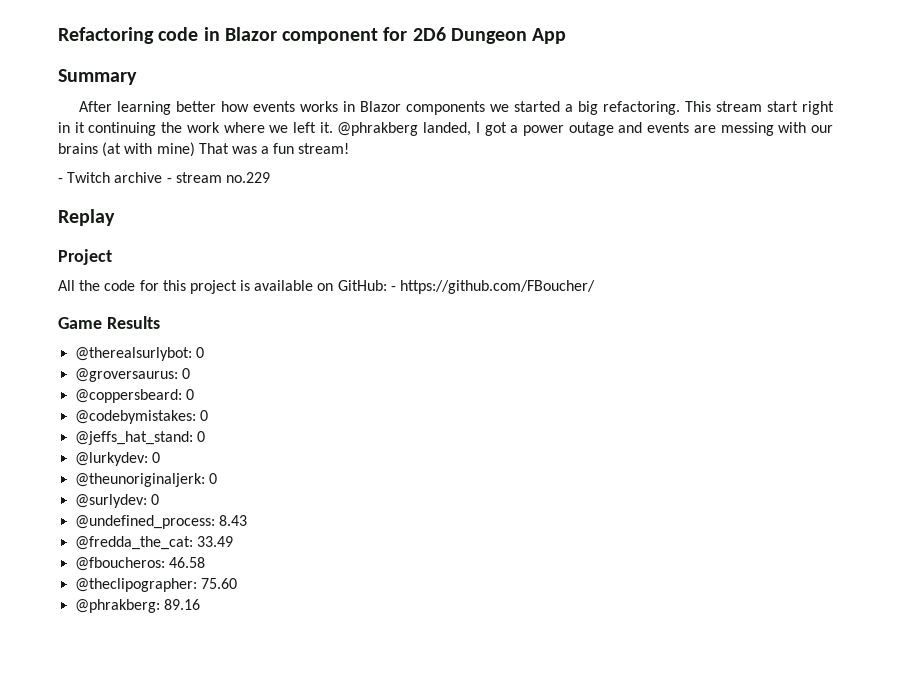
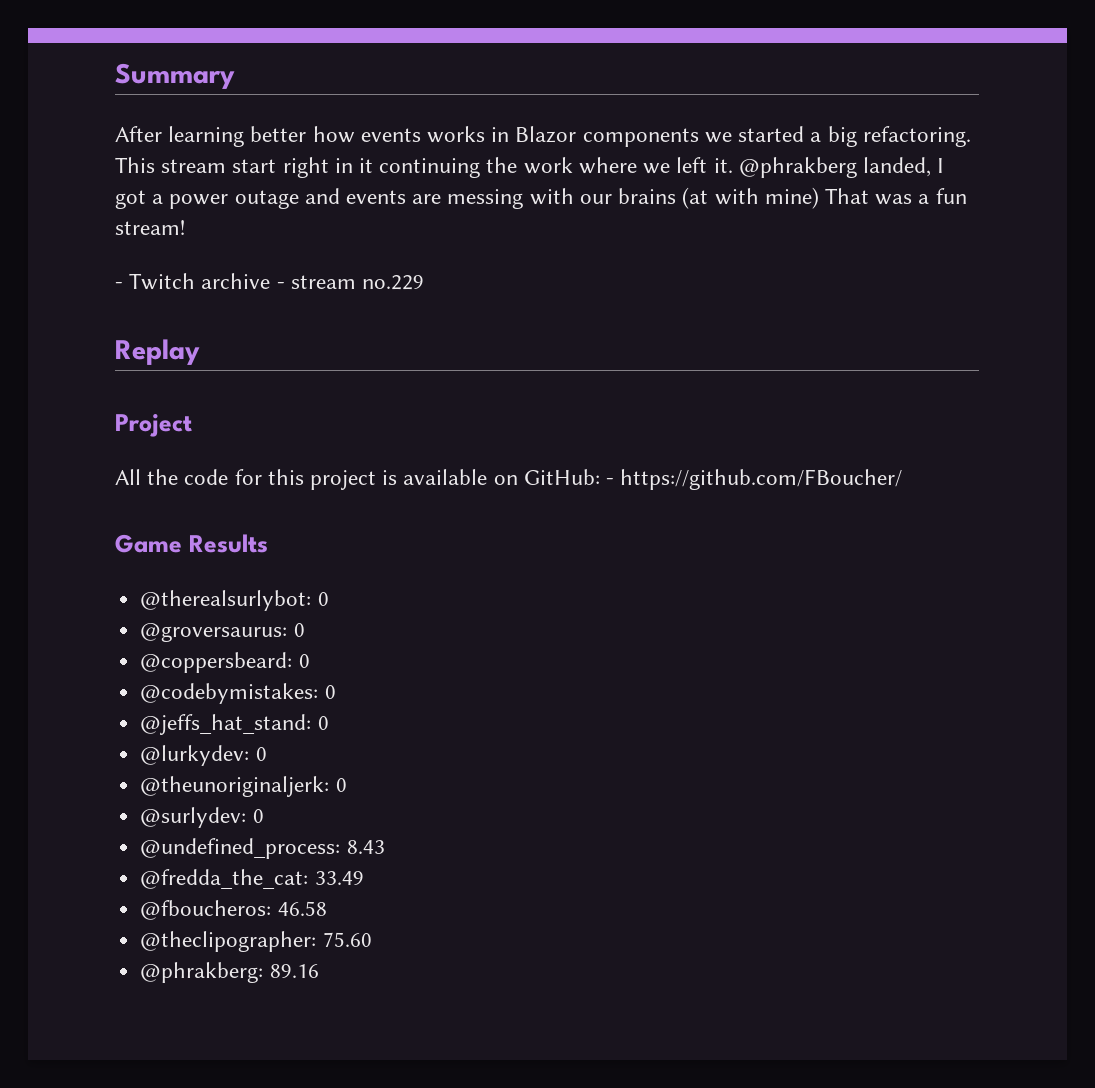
- Refactoring code in Blazor component for 2D6 Dungeon App

